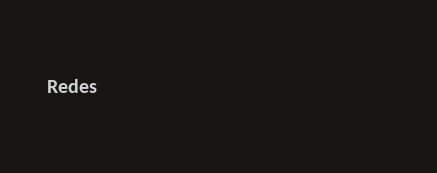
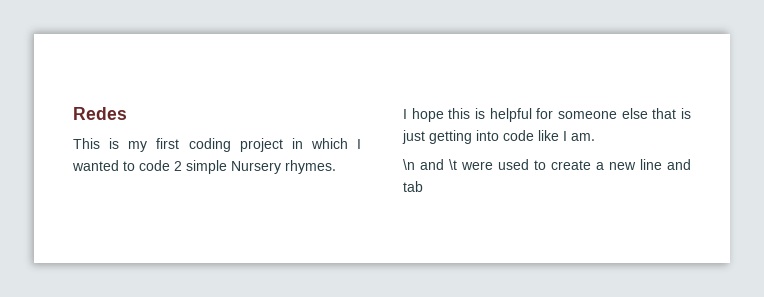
+ This is my first coding project in which I wanted to code 2 simple Nursery rhymes.
+ I hope this is helpful for someone else that is just getting into code like I am.
+ \n and \t were used to create a new line and tab

